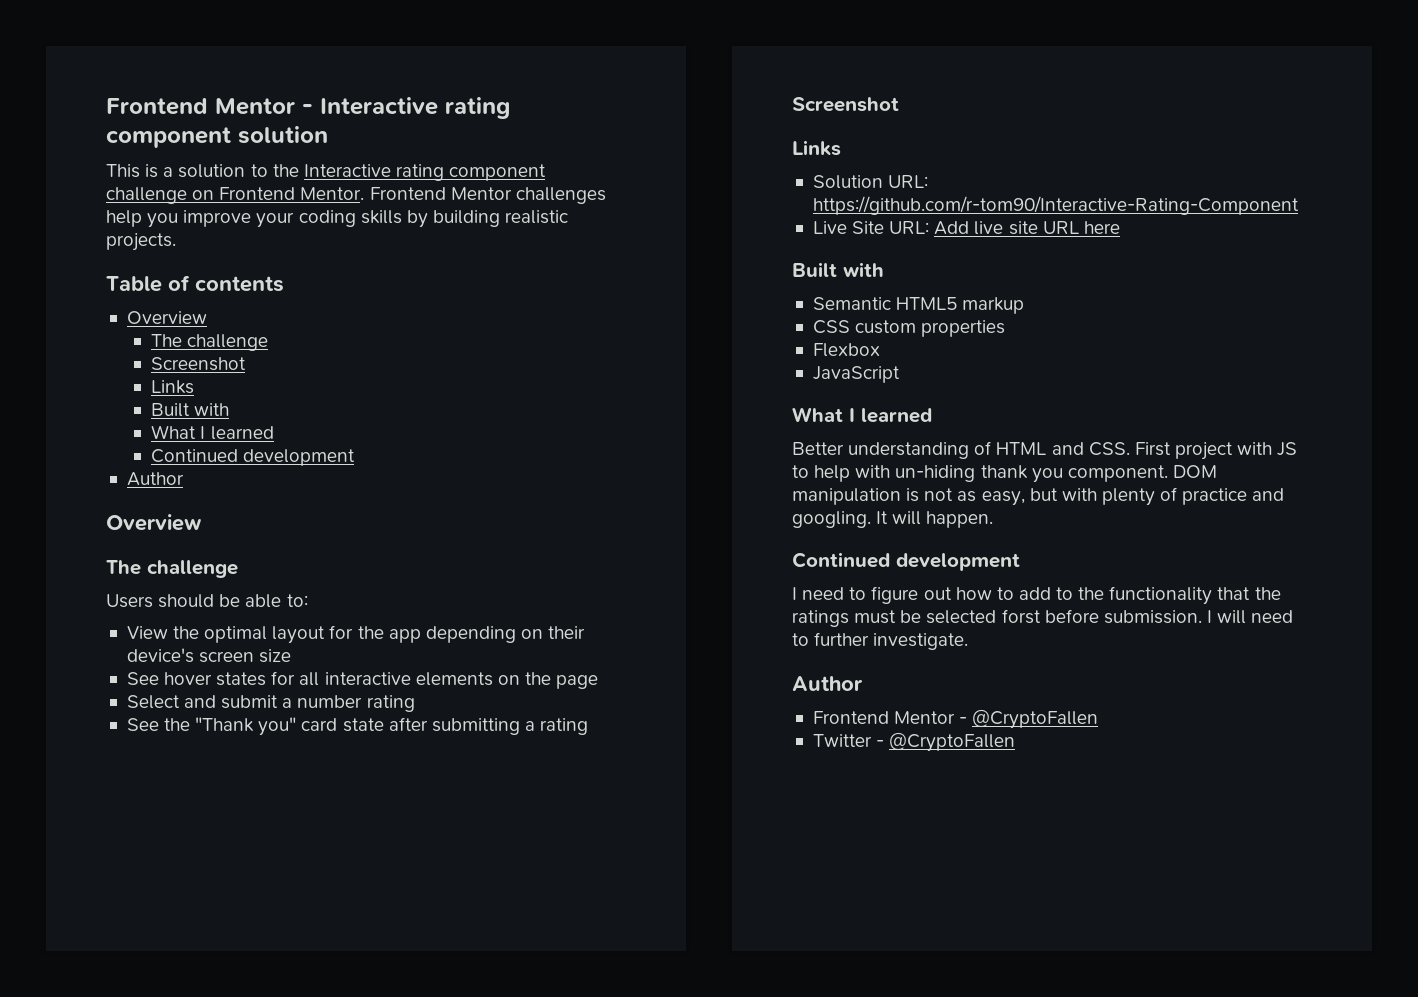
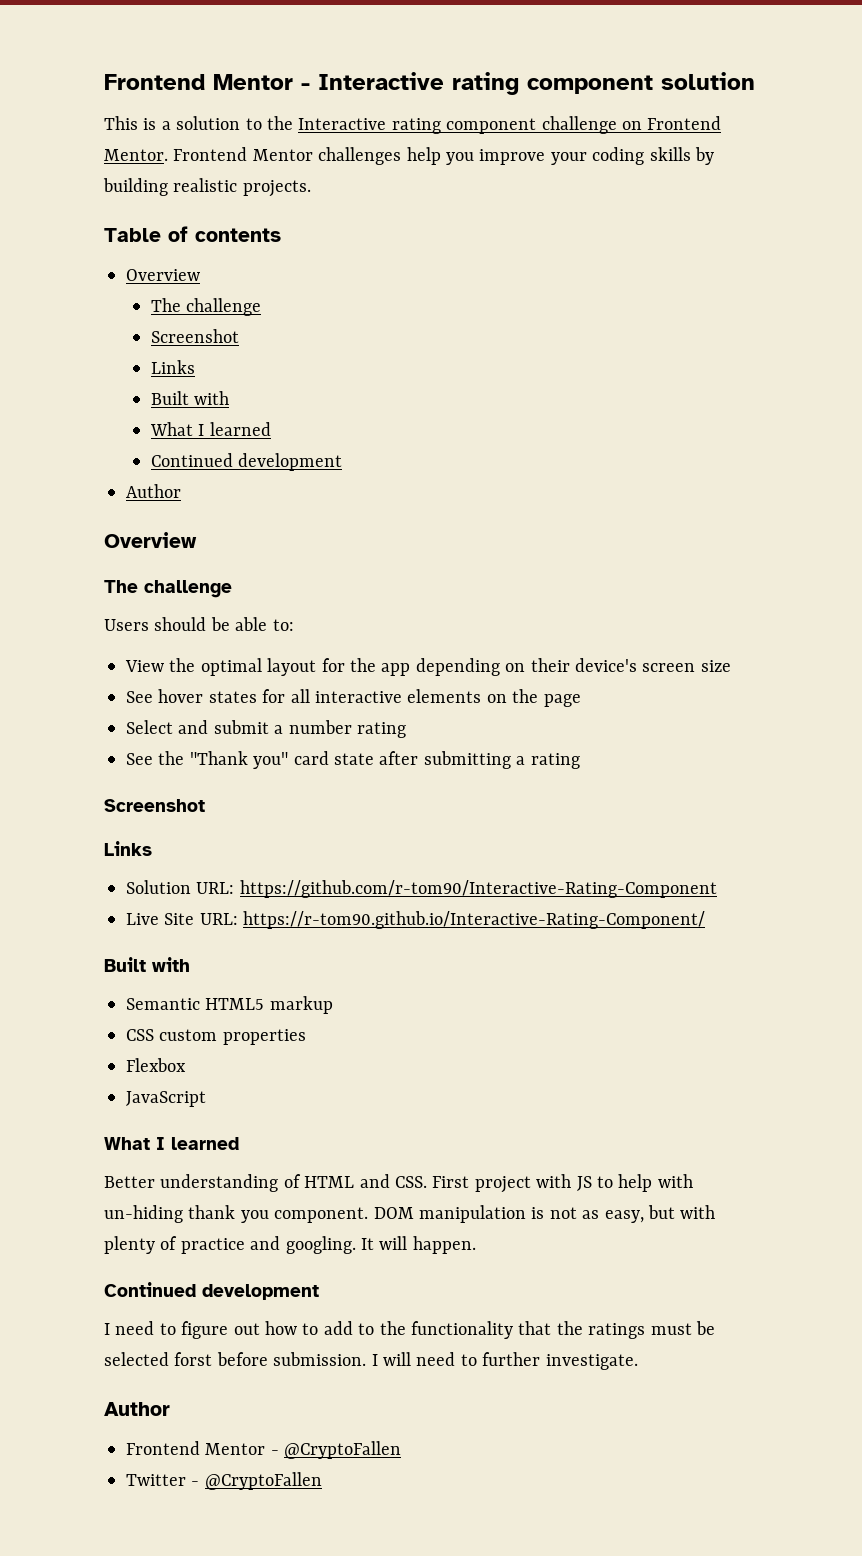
- Live Site URL: Add live site URL here
+ Live Site URL: https://r-tom90.github.io/Interactive-Rating-Component/

